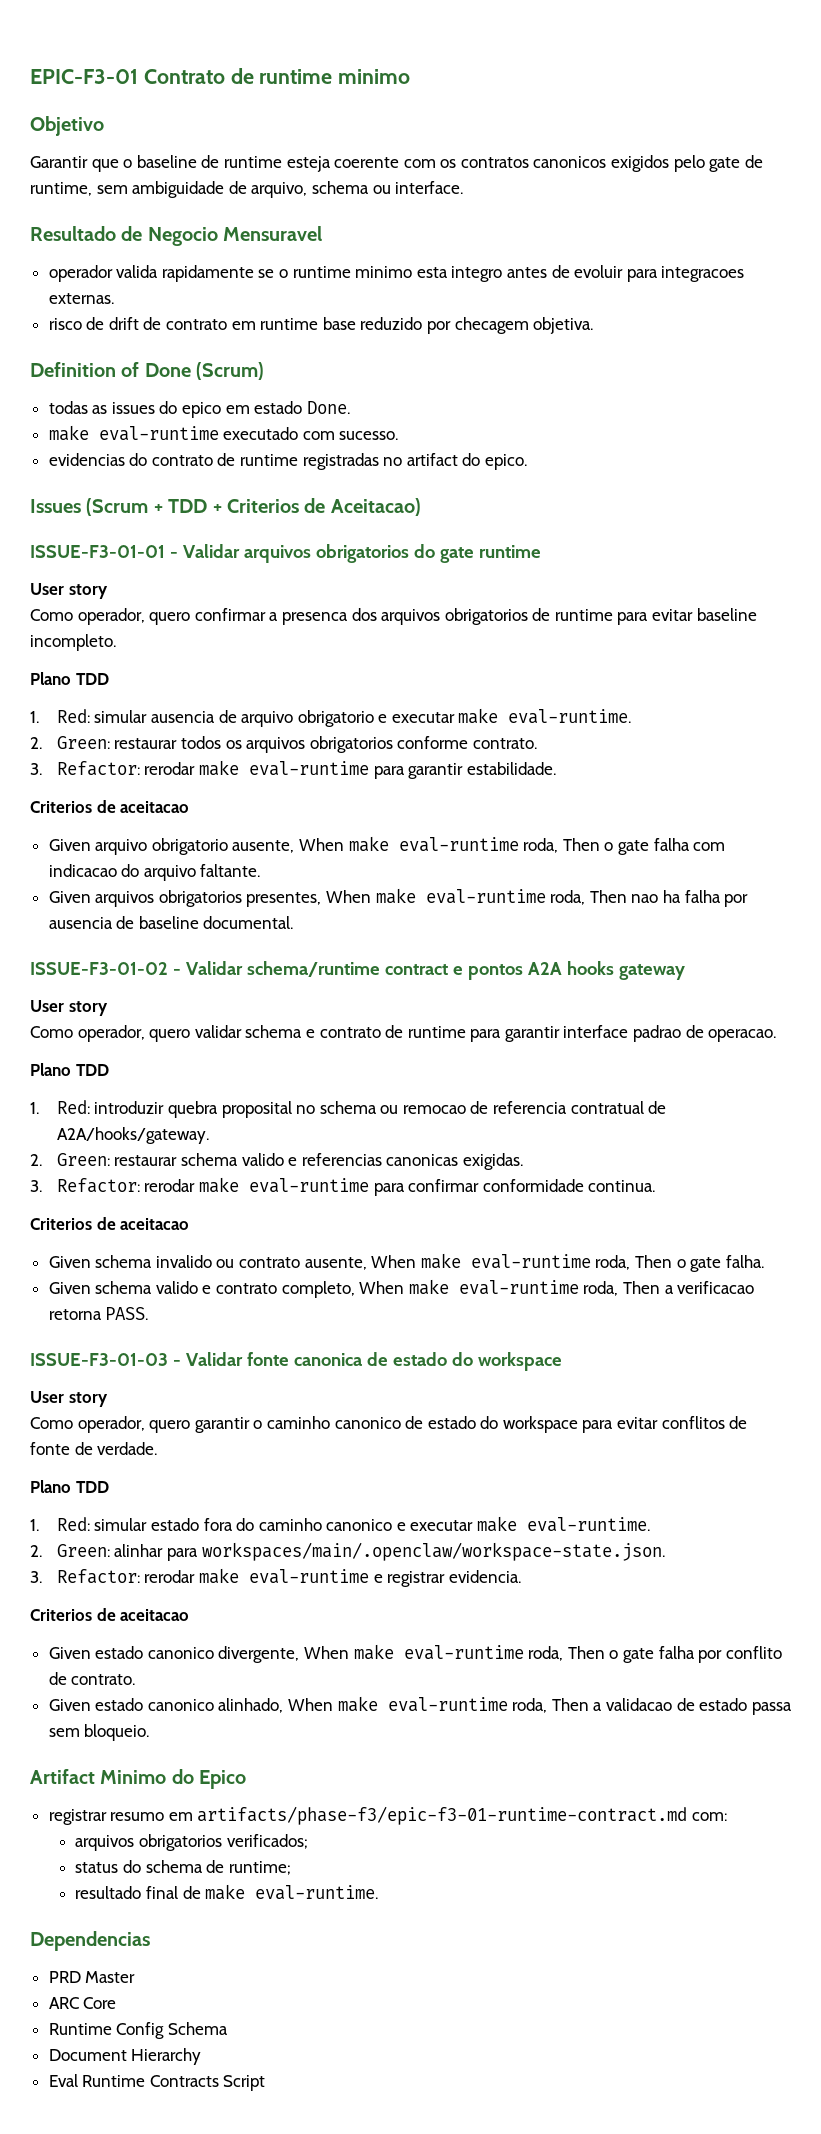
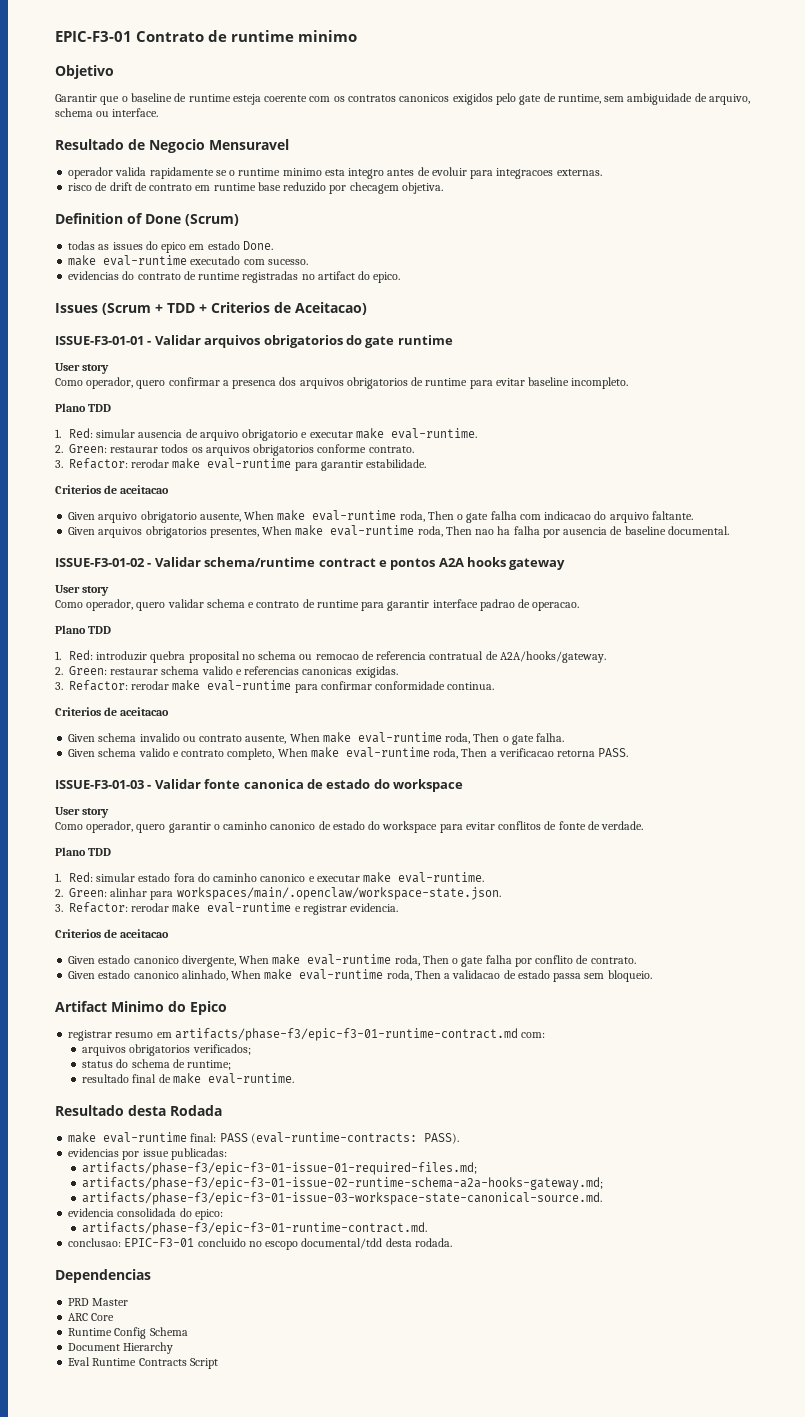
+ Resultado desta Rodada
+ make eval-runtime final: PASS (eval-runtime-contracts: PASS).
+ evidencias por issue publicadas:
+ artifacts/phase-f3/epic-f3-01-issue-01-required-files.md;
+ artifacts/phase-f3/epic-f3-01-issue-02-runtime-schema-a2a-hooks-gateway.md;
+ artifacts/phase-f3/epic-f3-01-issue-03-workspace-state-canonical-source.md.
+ evidencia consolidada do epico:
+ artifacts/phase-f3/epic-f3-01-runtime-contract.md.
+ conclusao: EPIC-F3-01 concluido no escopo documental/tdd desta rodada.

